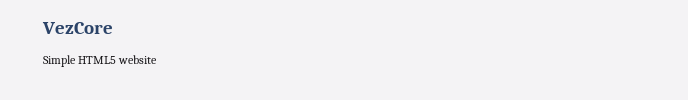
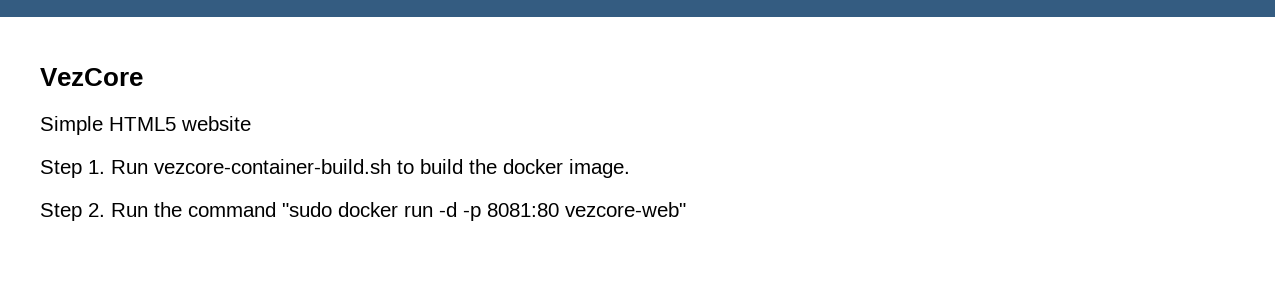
+ Step 1. Run vezcore-container-build.sh to build the docker image.
+ Step 2. Run the command "sudo docker run -d -p 8081:80 vezcore-web"

